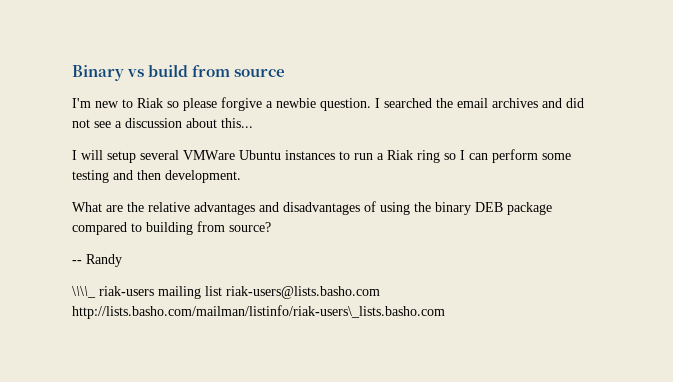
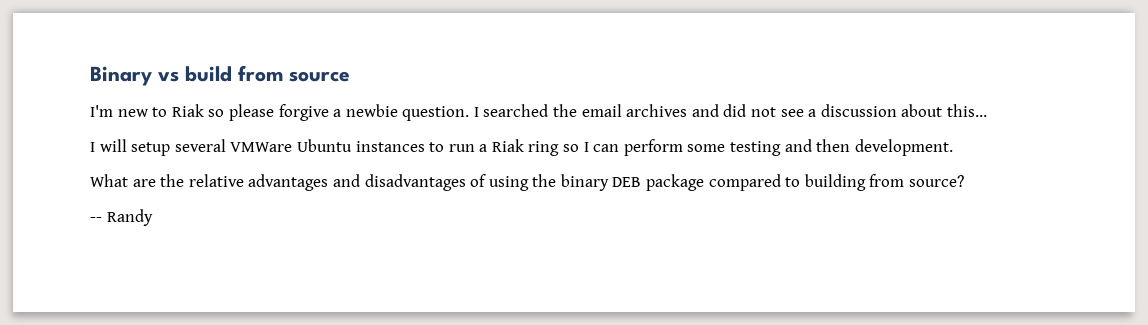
- \\\\_ riak-users mailing list riak-users@lists.basho.com http://lists.basho.com/mailman/listinfo/riak-users\_lists.basho.com

